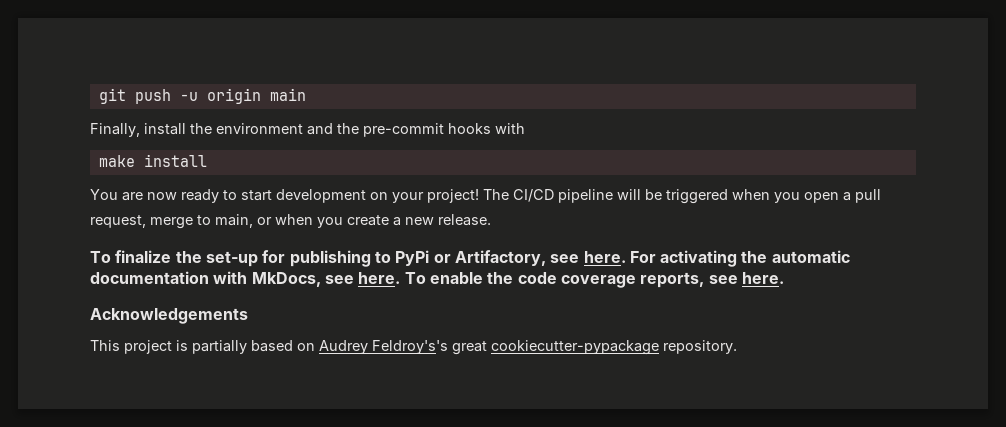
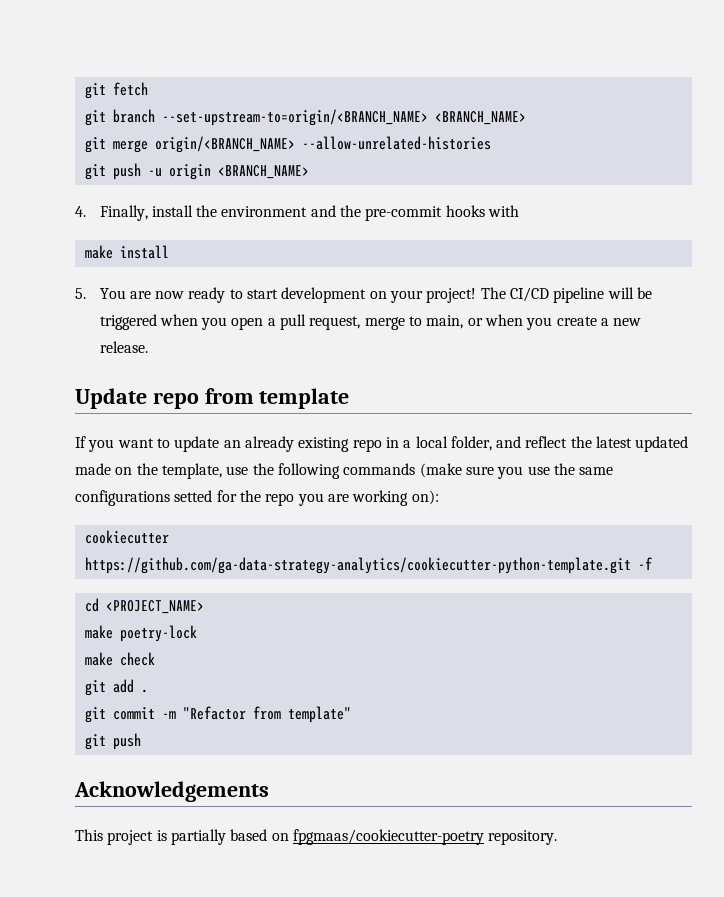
- git push -u origin main
- Finally, install the environment and the pre-commit hooks with
+ git fetch
+ git branch --set-upstream-to=origin/<BRANCH_NAME> <BRANCH_NAME>
+ git merge origin/<BRANCH_NAME> --allow-unrelated-histories
+ git push -u origin <BRANCH_NAME>
+ 4. Finally, install the environment and the pre-commit hooks with
- You are now ready to start development on your project!
+ 5. You are now ready to start development on your project!
- To finalize the set-up for publishing to PyPi or Artifactory, see here. For activating the automatic documentation with MkDocs, see here. To enable the code coverage reports, see here.
+ Update repo from template
+ If you want to update an already existing repo in a local folder, and reflect the latest updated made on the template, use the following commands (make sure you use the same configurations setted for the repo you are working on):
+ cookiecutter https://github.com/ga-data-strategy-analytics/cookiecutter-python-template.git -f
+ cd <PROJECT_NAME>
+ make poetry-lock
+ make check
+ git add .
+ git commit -m "Refactor from template"
+ git push
- This project is partially based on Audrey Feldroy's's great cookiecutter-pypackage repository.
+ This project is partially based on fpgmaas/cookiecutter-poetry repository.

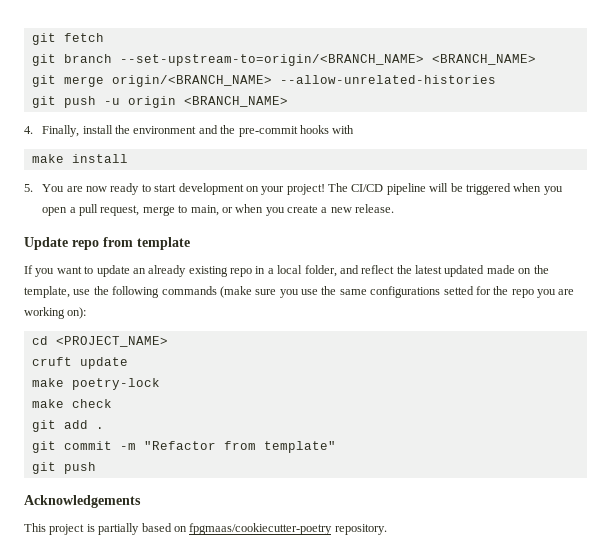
- cookiecutter https://github.com/ga-data-strategy-analytics/cookiecutter-python-template.git -f
+ cruft update

